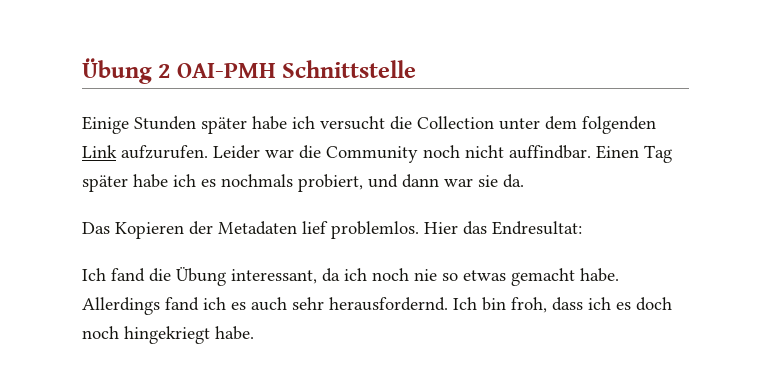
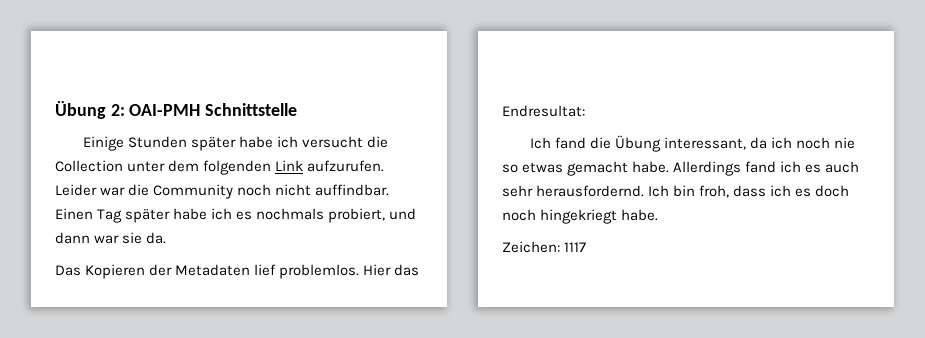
- Übung 2 OAI-PMH Schnittstelle
+ Übung 2: OAI-PMH Schnittstelle
+ Zeichen: 1117

